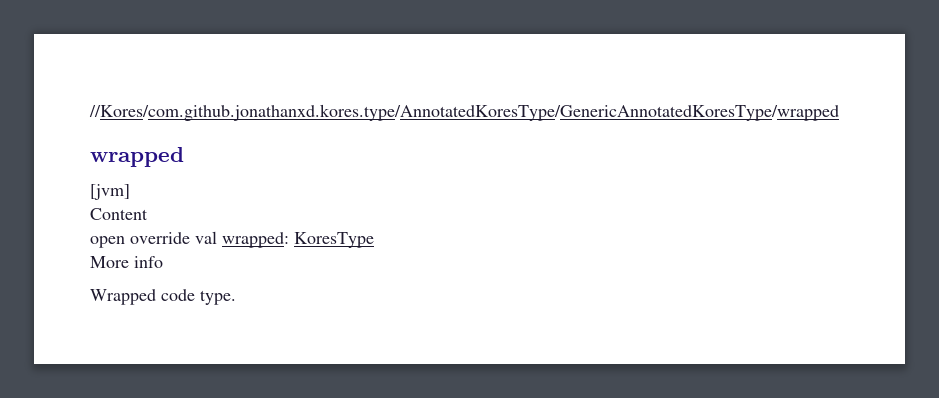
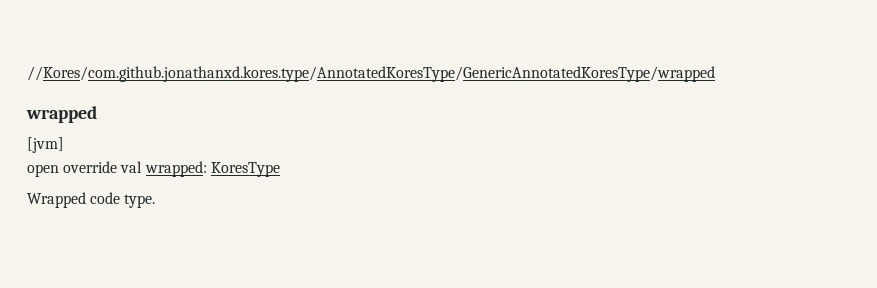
- Content
- More info

